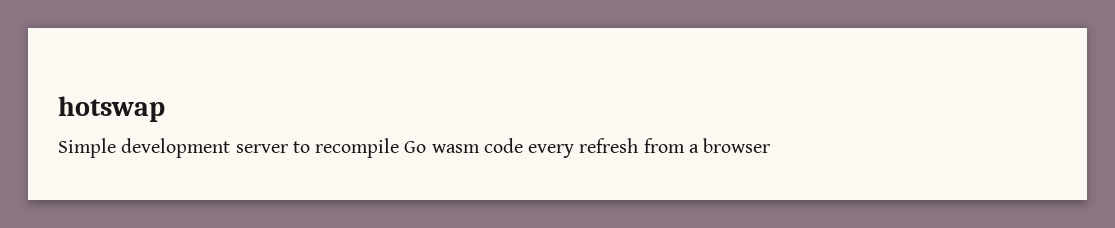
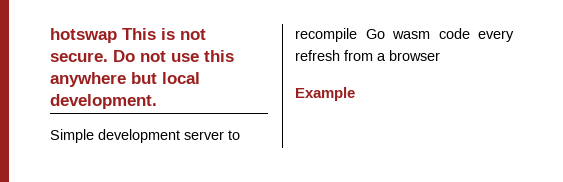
- hotswap
+ hotswap This is not secure. Do not use this anywhere but local development.
+ Example

